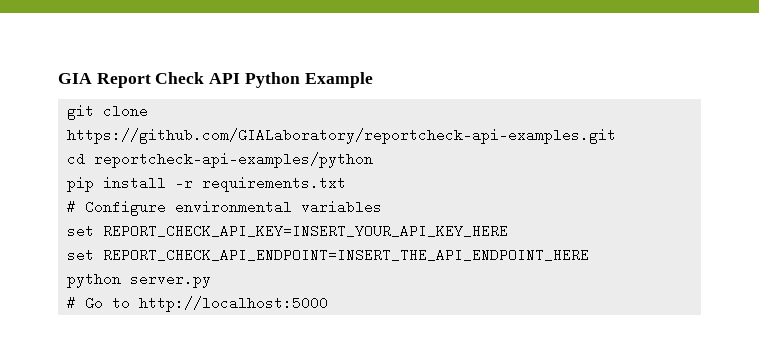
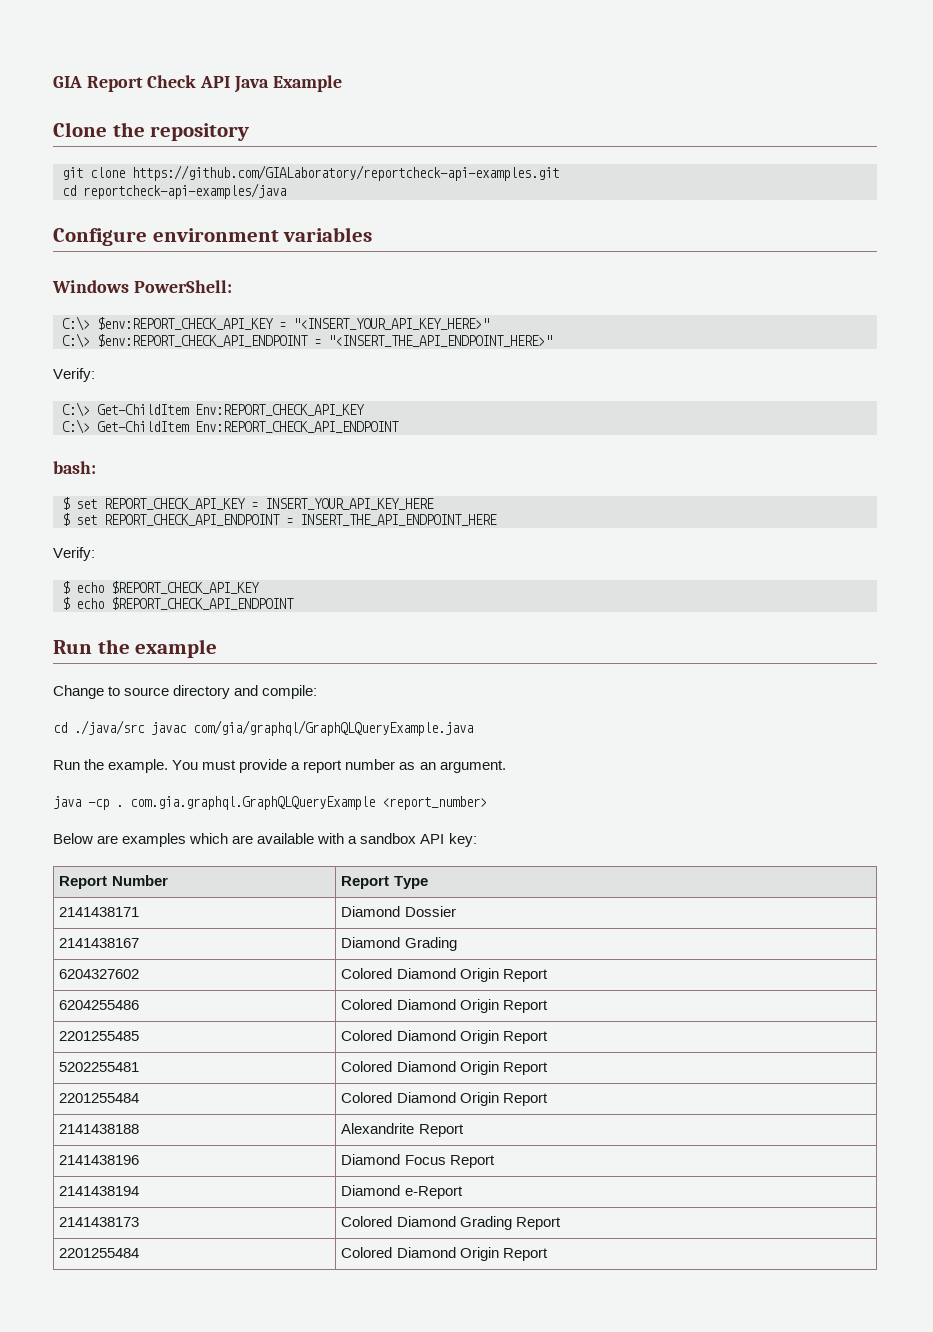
- GIA Report Check API Python Example
+ GIA Report Check API Java Example
+ Clone the repository
- cd reportcheck-api-examples/python
- pip install -r requirements.txt
- # Configure environmental variables
- set REPORT_CHECK_API_KEY=INSERT_YOUR_API_KEY_HERE
- set REPORT_CHECK_API_ENDPOINT=INSERT_THE_API_ENDPOINT_HERE
- python server.py
- # Go to http://localhost:5000
+ cd reportcheck-api-examples/java
+ Configure environment variables
+ Windows PowerShell:
+ C:\> $env:REPORT_CHECK_API_KEY = "<INSERT_YOUR_API_KEY_HERE>"
+ C:\> $env:REPORT_CHECK_API_ENDPOINT = "<INSERT_THE_API_ENDPOINT_HERE>"
+ Verify:
+ C:\> Get-ChildItem Env:REPORT_CHECK_API_KEY
+ C:\> Get-ChildItem Env:REPORT_CHECK_API_ENDPOINT
+ bash:
+ $ set REPORT_CHECK_API_KEY = INSERT_YOUR_API_KEY_HERE
+ $ set REPORT_CHECK_API_ENDPOINT = INSERT_THE_API_ENDPOINT_HERE
+ Verify:
+ $ echo $REPORT_CHECK_API_KEY
+ $ echo $REPORT_CHECK_API_ENDPOINT
+ Run the example
+ Change to source directory and compile:
+ cd ./java/src javac com/gia/graphql/GraphQLQueryExample.java
+ Run the example. You must provide a report number as an argument.
+ java -cp . com.gia.graphql.GraphQLQueryExample <report_number>
+ Below are examples which are available with a sandbox API key:
+ Report Number | Report Type
+ 2141438171 | Diamond Dossier
+ 2141438167 | Diamond Grading
+ 6204327602 | Colored Diamond Origin Report
+ 6204255486 | Colored Diamond Origin Report
+ 2201255485 | Colored Diamond Origin Report
+ 5202255481 | Colored Diamond Origin Report
+ 2201255484 | Colored Diamond Origin Report
+ 2141438188 | Alexandrite Report
+ 2141438196 | Diamond Focus Report
+ 2141438194 | Diamond e-Report
+ 2141438173 | Colored Diamond Grading Report
+ 2201255484 | Colored Diamond Origin Report

